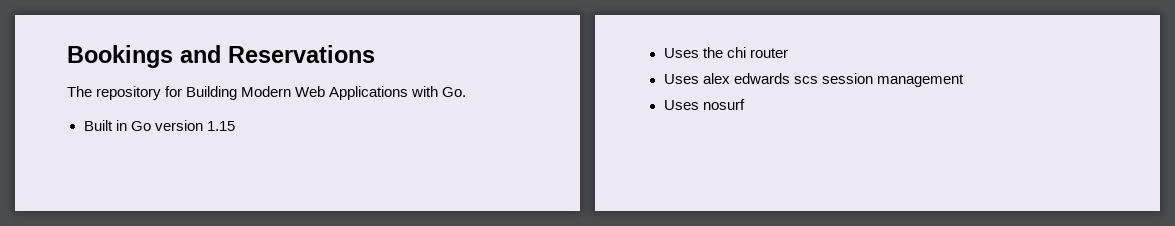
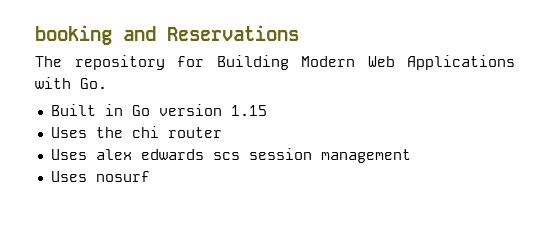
- Bookings and Reservations
+ booking and Reservations

